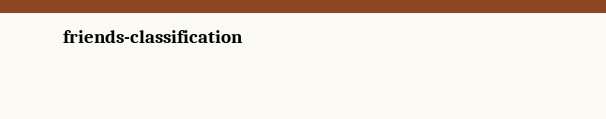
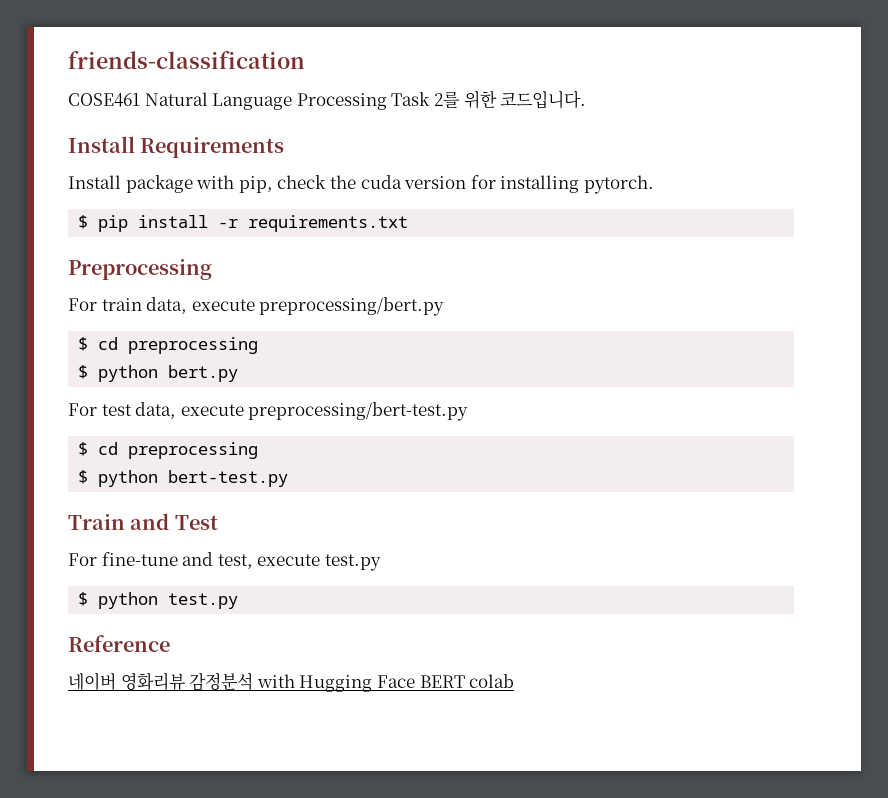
+ COSE461 Natural Language Processing Task 2를 위한 코드입니다.
+ Install Requirements
+ Install package with pip, check the cuda version for installing pytorch.
+ $ pip install -r requirements.txt
+ Preprocessing
+ For train data, execute preprocessing/bert.py
+ $ cd preprocessing
+ $ python bert.py
+ For test data, execute preprocessing/bert-test.py
+ $ cd preprocessing
+ $ python bert-test.py
+ Train and Test
+ For fine-tune and test, execute test.py
+ $ python test.py
+ Reference
+ 네이버 영화리뷰 감정분석 with Hugging Face BERT colab

